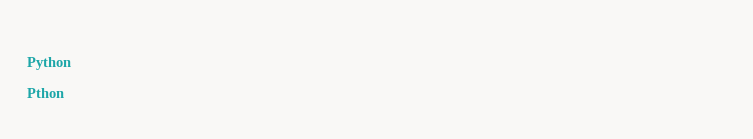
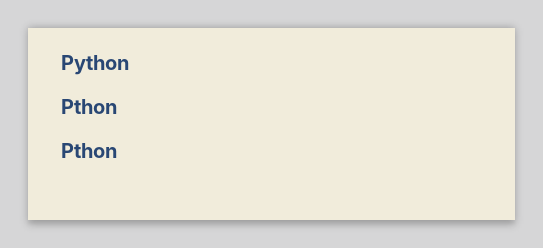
  Python
+ Pthon

